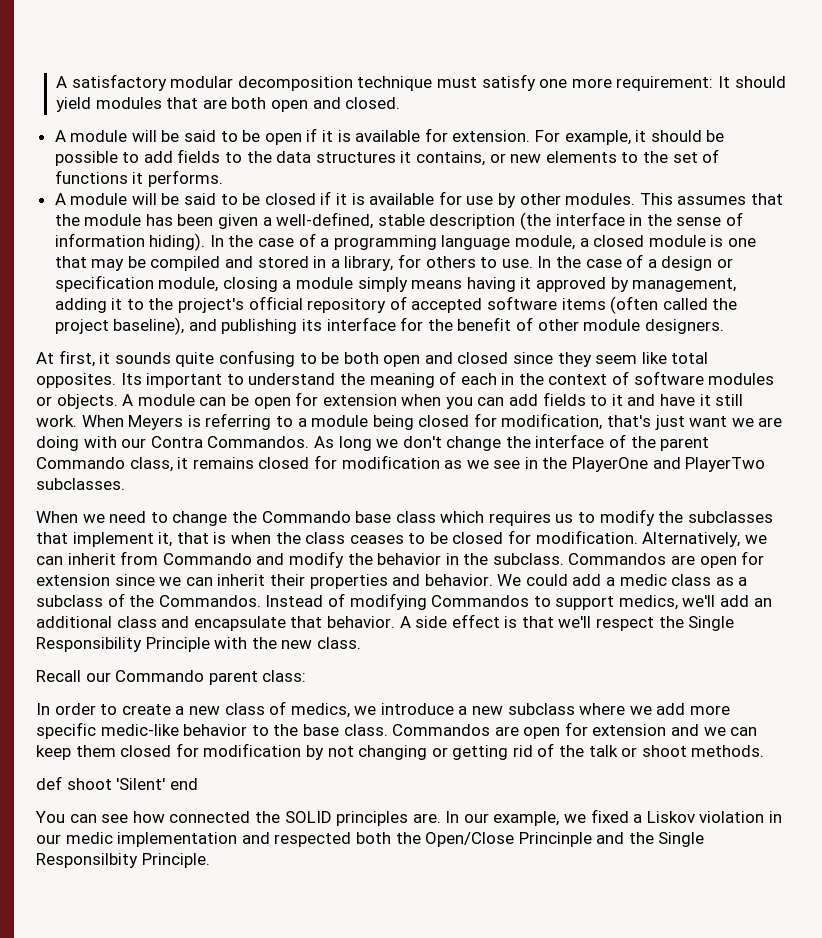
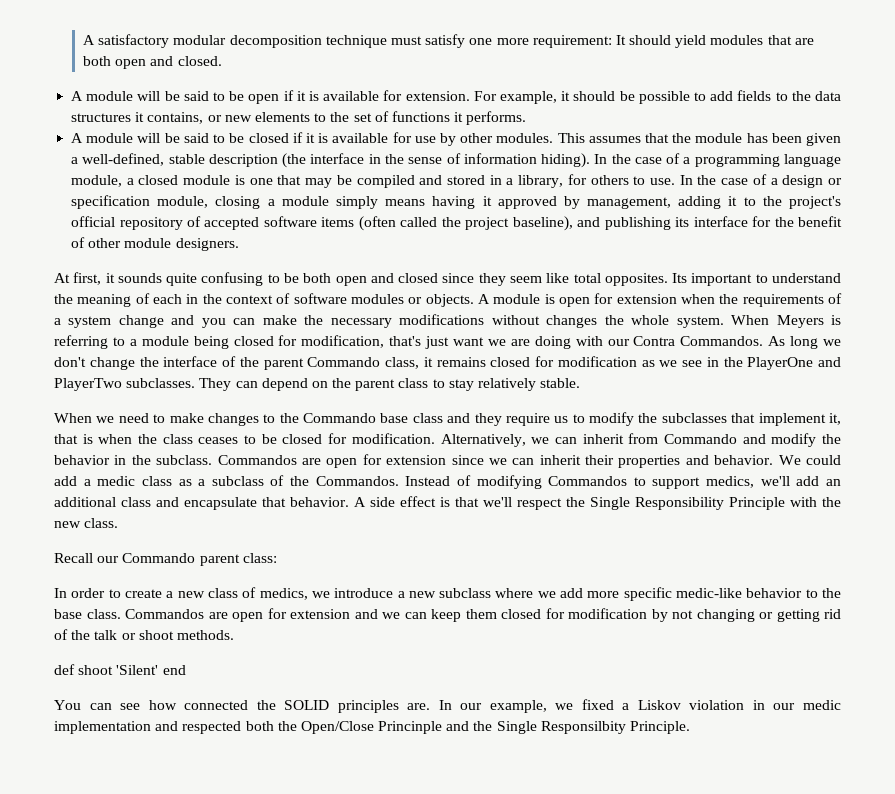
- A module can be open for extension when you can add fields to it and have it still work.
+ A module is open for extension when the requirements of a system change and you can make the necessary modifications without changes the whole system.
+ They can depend on the parent class to stay relatively stable.
- When we need to change the Commando base class which requires us to modify the subclasses that implement it, that is when the class ceases to be closed for modification.
+ When we need to make changes to the Commando base class and they require us to modify the subclasses that implement it, that is when the class ceases to be closed for modification.

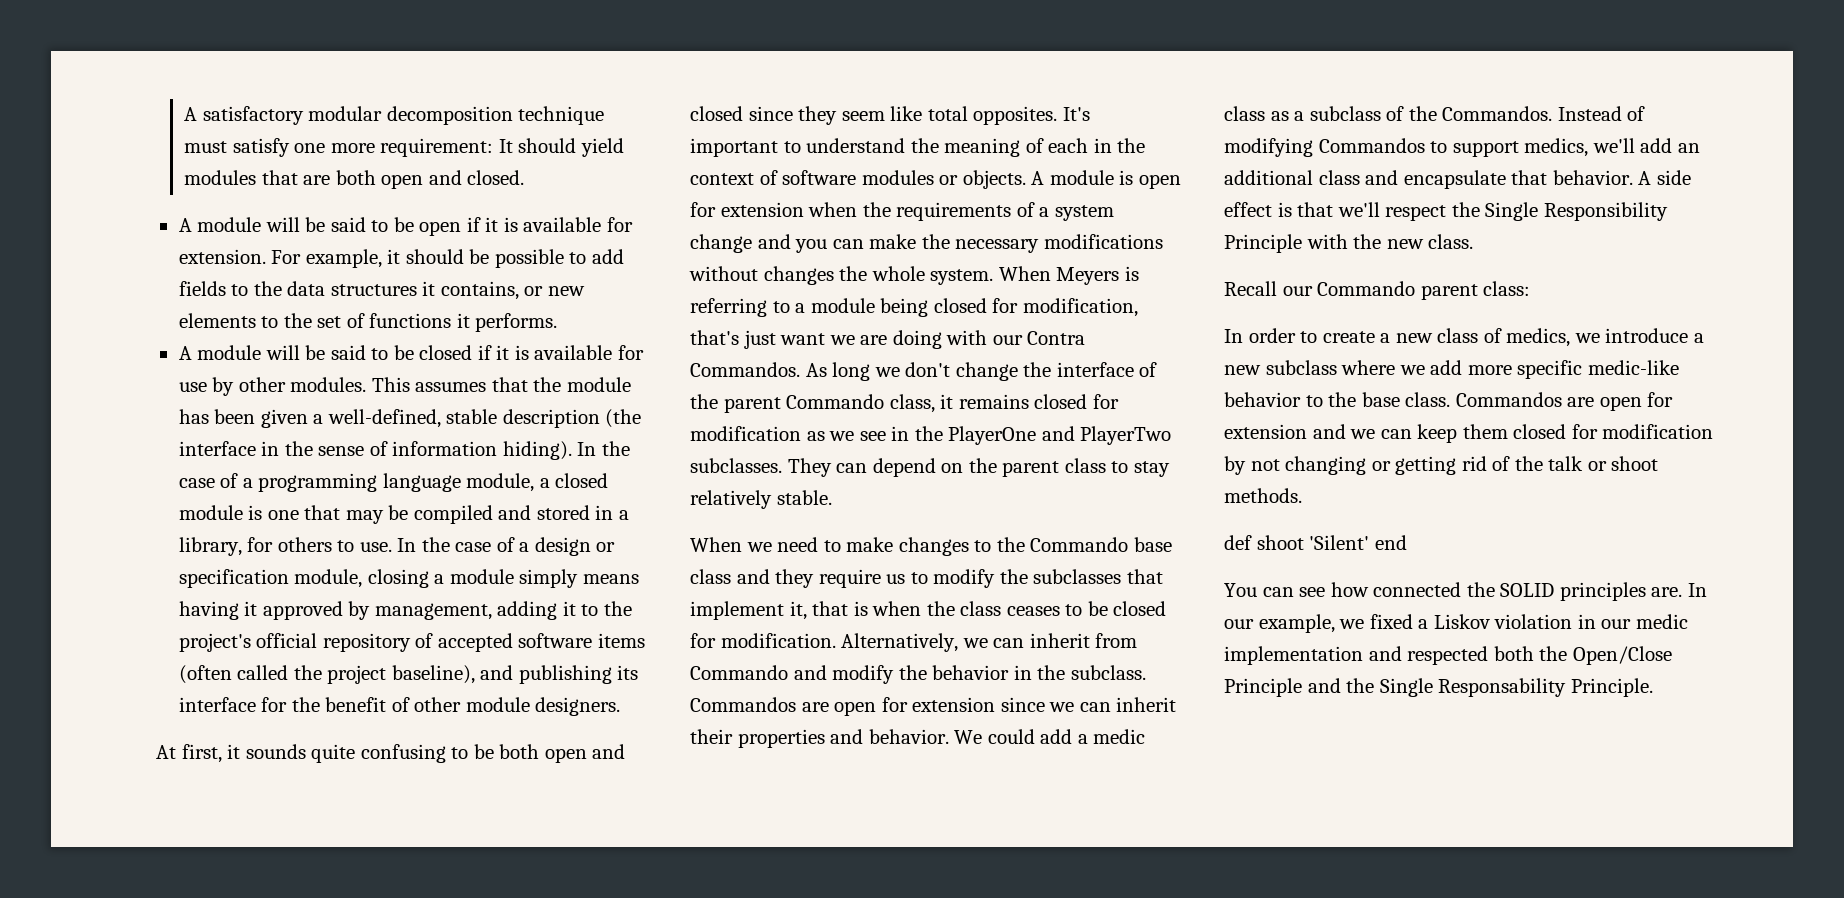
- Its important to understand the meaning of each in the context of software modules or objects.
+ It's important to understand the meaning of each in the context of software modules or objects.
- In our example, we fixed a Liskov violation in our medic implementation and respected both the Open/Close Princinple and the Single Responsilbity Principle.
+ In our example, we fixed a Liskov violation in our medic implementation and respected both the Open/Close Principle and the Single Responsability Principle.

